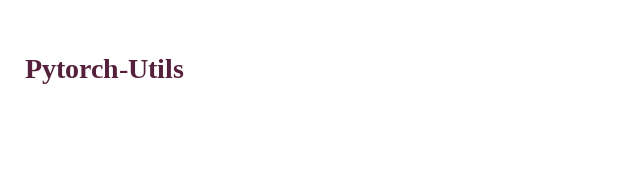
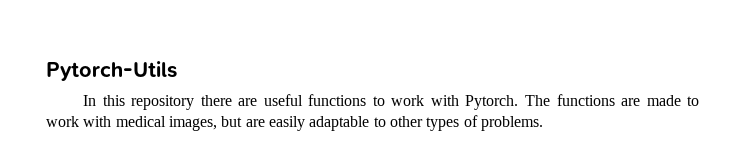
+ In this repository there are useful functions to work with Pytorch. The functions are made to work with medical images, but are easily adaptable to other types of problems.

